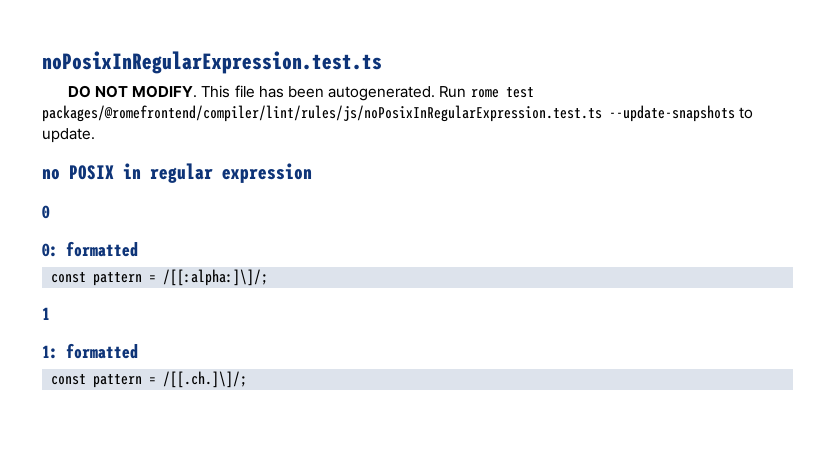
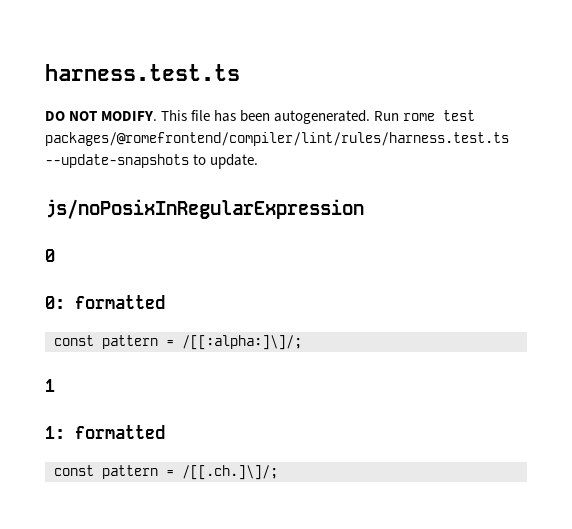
- noPosixInRegularExpression.test.ts
+ harness.test.ts
- Run rome test packages/@romefrontend/compiler/lint/rules/js/noPosixInRegularExpression.test.ts --update-snapshots to update.
+ Run rome test packages/@romefrontend/compiler/lint/rules/harness.test.ts --update-snapshots to update.
- no POSIX in regular expression
+ js/noPosixInRegularExpression

